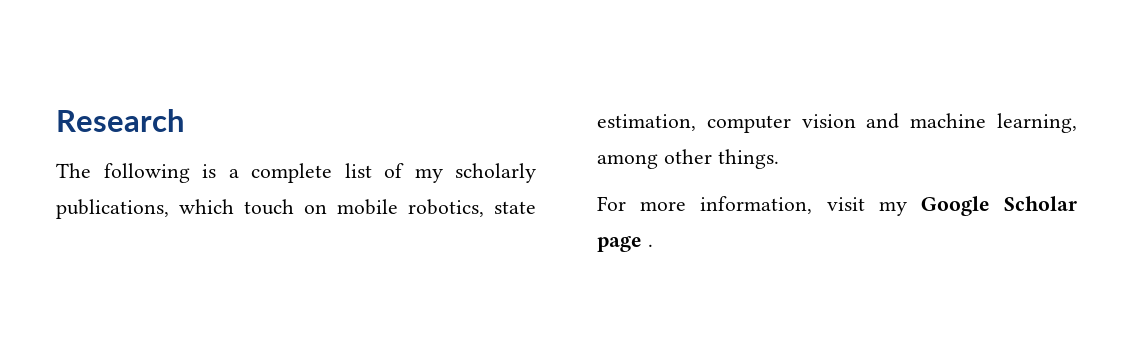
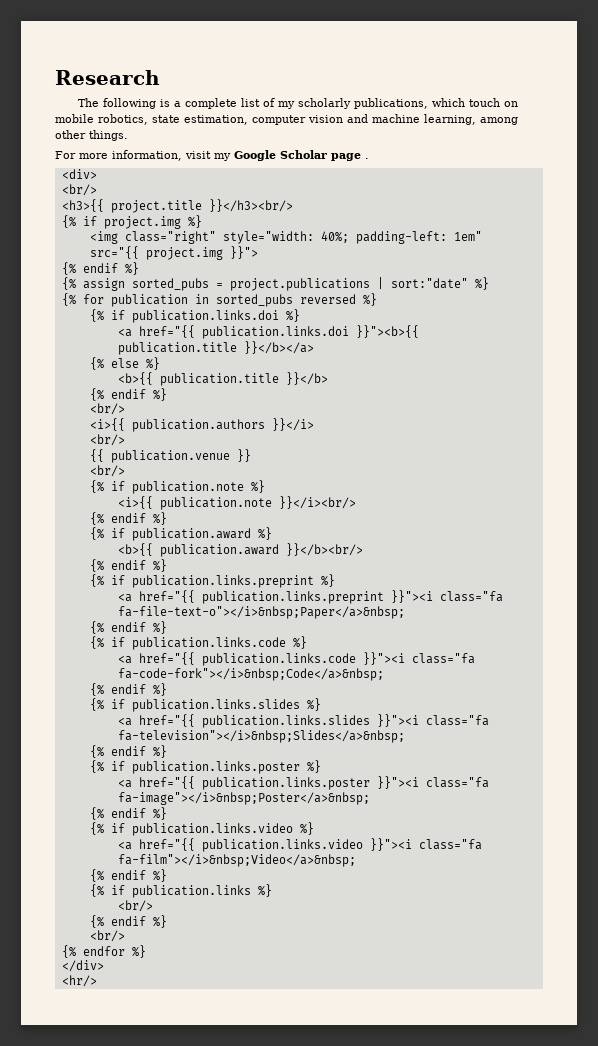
+ <div>
+ <br/>
+ <h3>{{ project.title }}</h3><br/>
+ {% if project.img %}
+ <img class="right" style="width: 40%; padding-left: 1em" src="{{ project.img }}">
+ {% endif %}
+ {% assign sorted_pubs = project.publications | sort:"date" %}
+ {% for publication in sorted_pubs reversed %}
+ {% if publication.links.doi %}
+ <a href="{{ publication.links.doi }}"><b>{{ publication.title }}</b></a>
+ {% else %}
+ <b>{{ publication.title }}</b>
+ {% endif %}
+ <br/>
+ <i>{{ publication.authors }}</i>
+ <br/>
+ {{ publication.venue }}
+ <br/>
+ {% if publication.note %}
+ <i>{{ publication.note }}</i><br/>
+ {% endif %}
+ {% if publication.award %}
+ <b>{{ publication.award }}</b><br/>
+ {% endif %}
+ {% if publication.links.preprint %}
+ <a href="{{ publication.links.preprint }}"><i class="fa fa-file-text-o"></i>&nbsp;Paper</a>&nbsp;
+ {% endif %}
+ {% if publication.links.code %}
+ <a href="{{ publication.links.code }}"><i class="fa fa-code-fork"></i>&nbsp;Code</a>&nbsp;
+ {% endif %}
+ {% if publication.links.slides %}
+ <a href="{{ publication.links.slides }}"><i class="fa fa-television"></i>&nbsp;Slides</a>&nbsp;
+ {% endif %}
+ {% if publication.links.poster %}
+ <a href="{{ publication.links.poster }}"><i class="fa fa-image"></i>&nbsp;Poster</a>&nbsp;
+ {% endif %}
+ {% if publication.links.video %}
+ <a href="{{ publication.links.video }}"><i class="fa fa-film"></i>&nbsp;Video</a>&nbsp;
+ {% endif %}
+ {% if publication.links %}
+ <br/>
+ {% endif %}
+ <br/>
+ {% endfor %}
+ </div>
+ <hr/>

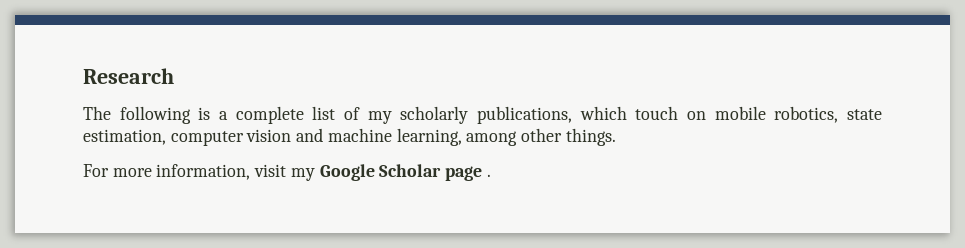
- <div>
- <br/>
- <h3>{{ project.title }}</h3><br/>
- {% if project.img %}
- <img class="right" style="width: 40%; padding-left: 1em" src="{{ project.img }}">
- {% endif %}
- {% assign sorted_pubs = project.publications | sort:"date" %}
- {% for publication in sorted_pubs reversed %}
- {% if publication.links.doi %}
- <a href="{{ publication.links.doi }}"><b>{{ publication.title }}</b></a>
- {% else %}
- <b>{{ publication.title }}</b>
- {% endif %}
- <br/>
- <i>{{ publication.authors }}</i>
- <br/>
- {{ publication.venue }}
- <br/>
- {% if publication.note %}
- <i>{{ publication.note }}</i><br/>
- {% endif %}
- {% if publication.award %}
- <b>{{ publication.award }}</b><br/>
- {% endif %}
- {% if publication.links.preprint %}
- <a href="{{ publication.links.preprint }}"><i class="fa fa-file-text-o"></i>&nbsp;Paper</a>&nbsp;
- {% endif %}
- {% if publication.links.code %}
- <a href="{{ publication.links.code }}"><i class="fa fa-code-fork"></i>&nbsp;Code</a>&nbsp;
- {% endif %}
- {% if publication.links.slides %}
- <a href="{{ publication.links.slides }}"><i class="fa fa-television"></i>&nbsp;Slides</a>&nbsp;
- {% endif %}
- {% if publication.links.poster %}
- <a href="{{ publication.links.poster }}"><i class="fa fa-image"></i>&nbsp;Poster</a>&nbsp;
- {% endif %}
- {% if publication.links.video %}
- <a href="{{ publication.links.video }}"><i class="fa fa-film"></i>&nbsp;Video</a>&nbsp;
- {% endif %}
- {% if publication.links %}
- <br/>
- {% endif %}
- <br/>
- {% endfor %}
- </div>
- <hr/>

